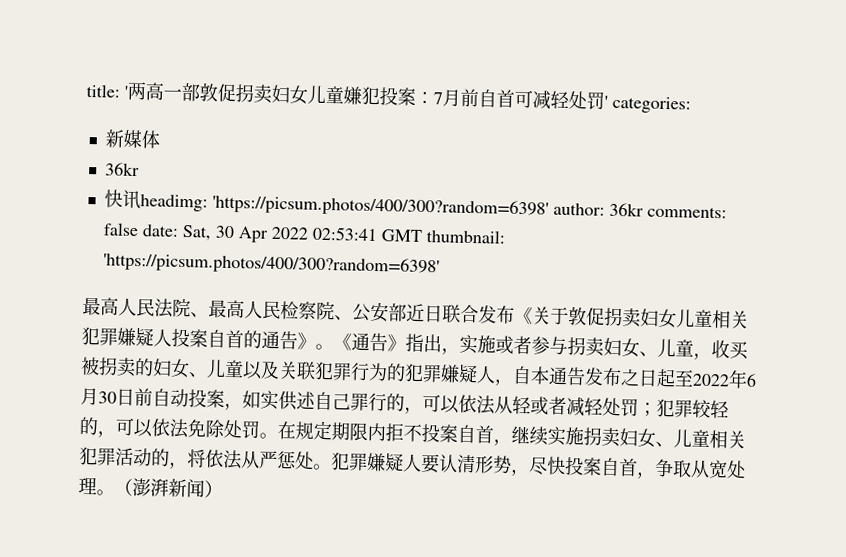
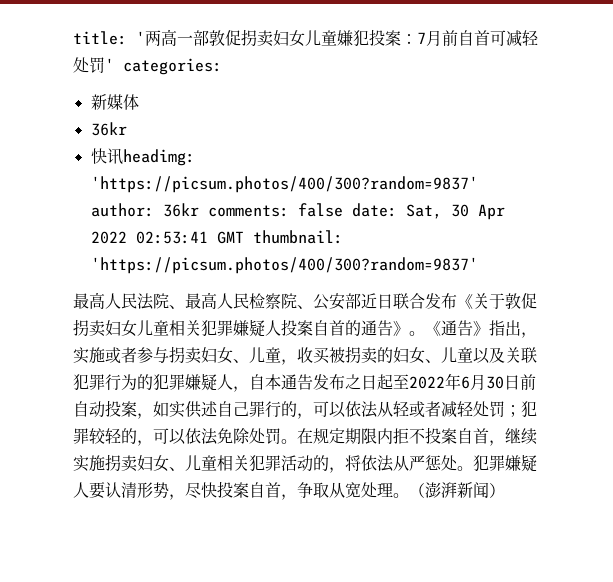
- 快讯headimg: 'https://picsum.photos/400/300?random=6398' author: 36kr comments: false date: Sat, 30 Apr 2022 02:53:41 GMT thumbnail: 'https://picsum.photos/400/300?random=6398'
+ 快讯headimg: 'https://picsum.photos/400/300?random=9837' author: 36kr comments: false date: Sat, 30 Apr 2022 02:53:41 GMT thumbnail: 'https://picsum.photos/400/300?random=9837'

